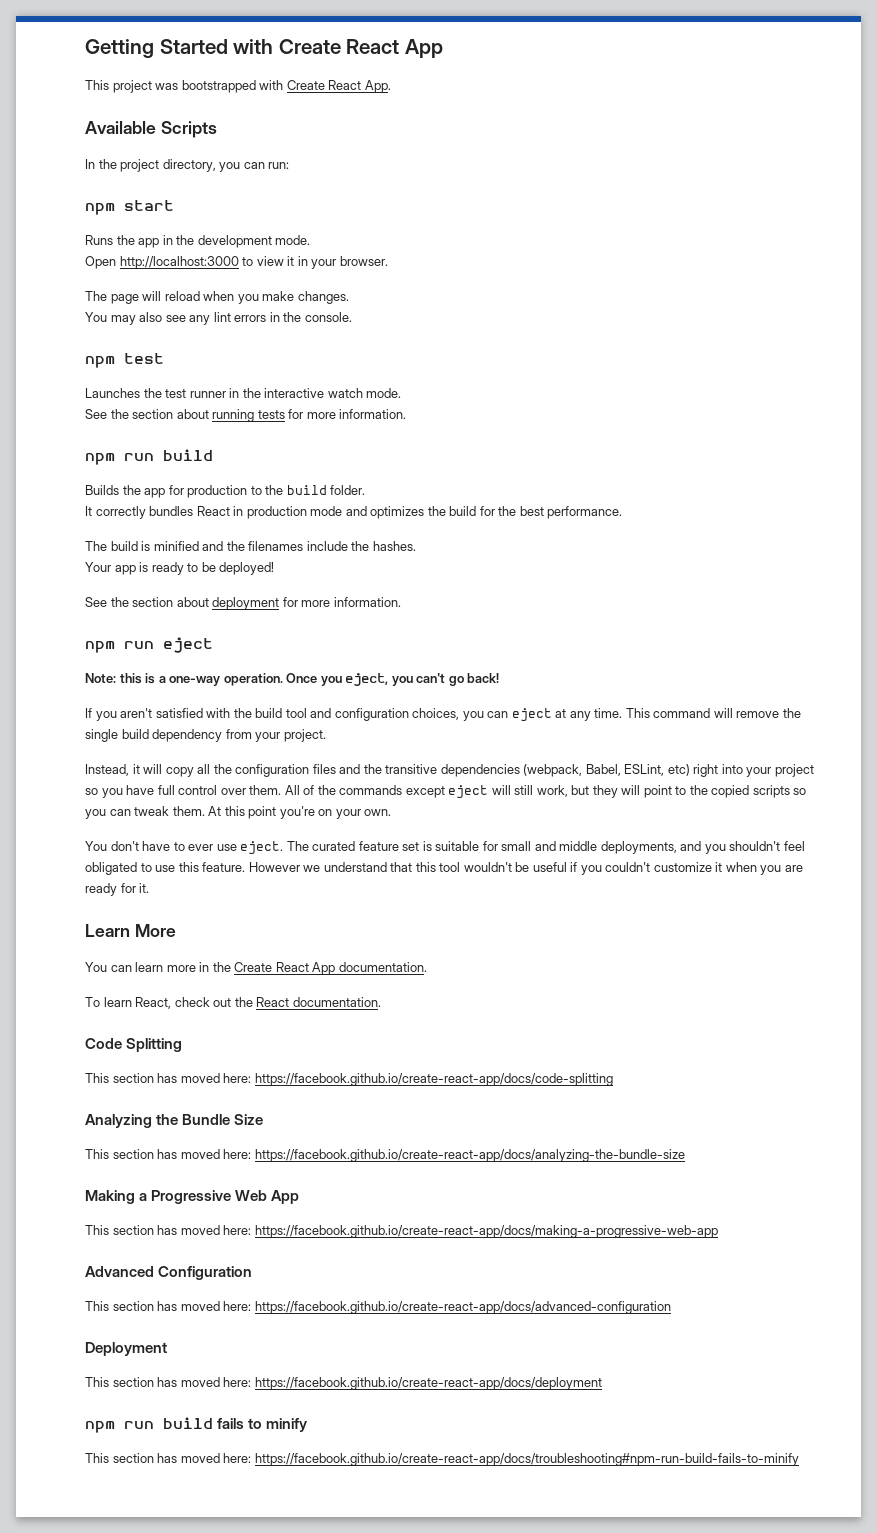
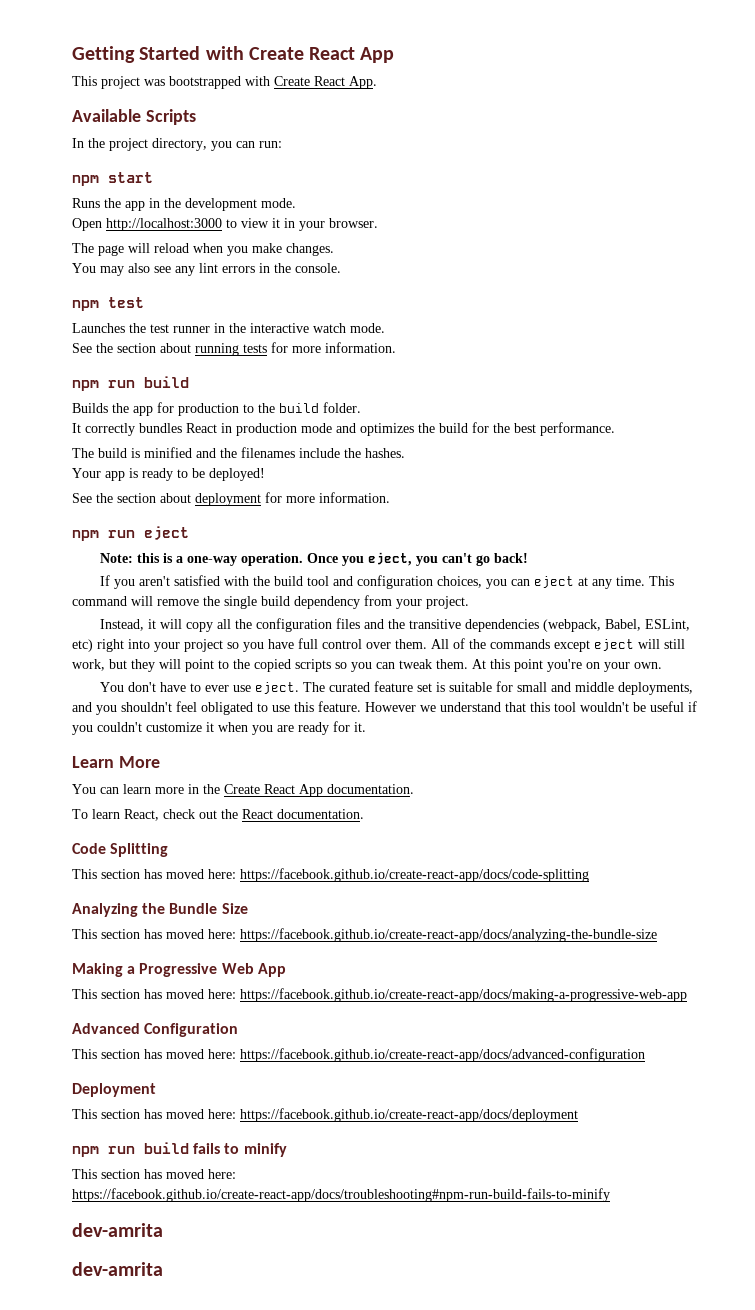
  This section has moved here: https://facebook.github.io/create-react-app/docs/troubleshooting#npm-run-build-fails-to-minify
+ dev-amrita
+ dev-amrita

